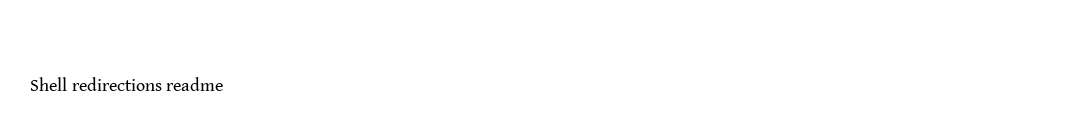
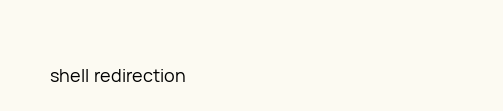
- Shell redirections readme
+ shell redirection

